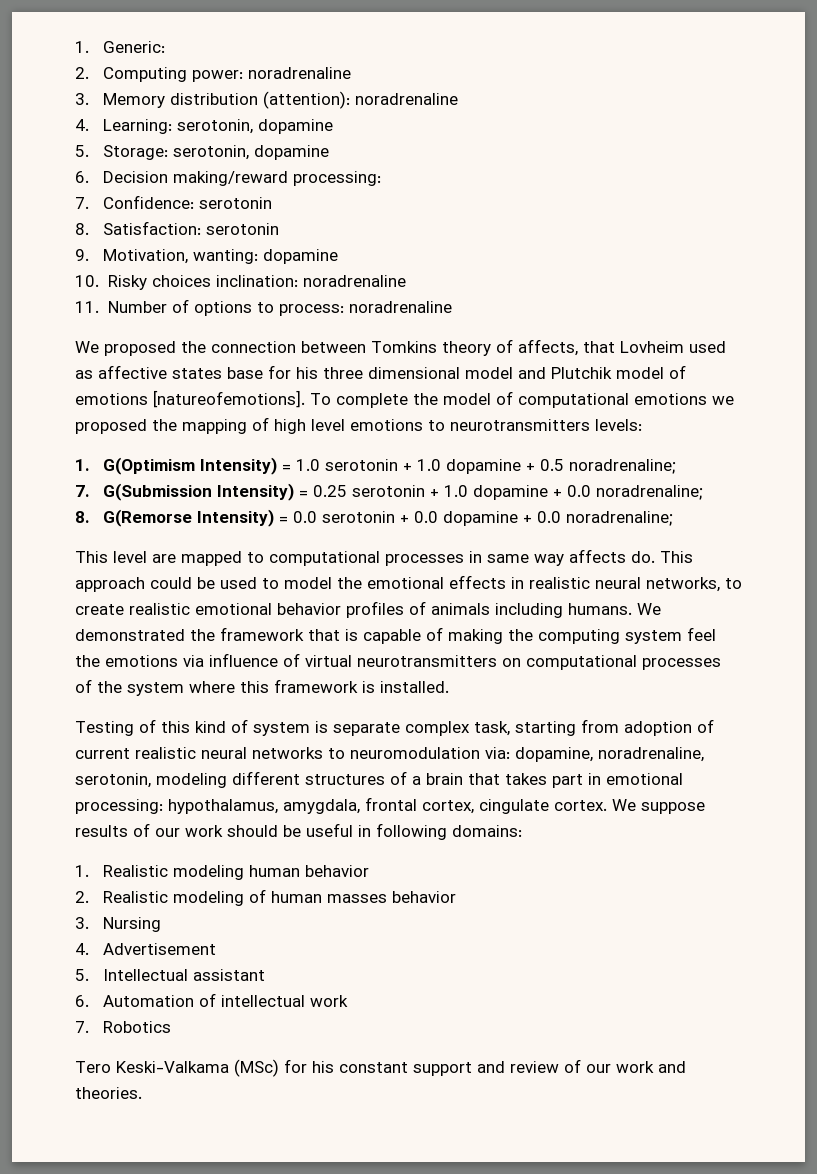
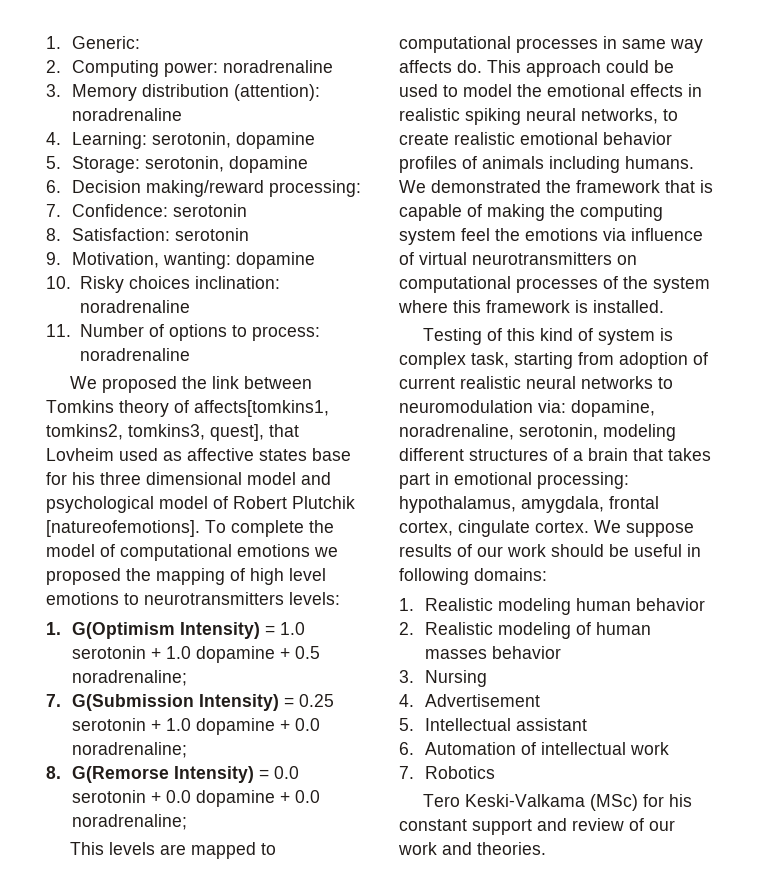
- We proposed the connection between Tomkins theory of affects, that Lovheim used as affective states base for his three dimensional model and Plutchik model of emotions [natureofemotions].
+ We proposed the link between Tomkins theory of affects[tomkins1, tomkins2, tomkins3, quest], that Lovheim used as affective states base for his three dimensional model and psychological model of Robert Plutchik [natureofemotions].
- This level are mapped to computational processes in same way affects do.
+ This levels are mapped to computational processes in same way affects do.
- This approach could be used to model the emotional effects in realistic neural networks, to create realistic emotional behavior profiles of animals including humans.
+ This approach could be used to model the emotional effects in realistic spiking neural networks, to create realistic emotional behavior profiles of animals including humans.
- Testing of this kind of system is separate complex task, starting from adoption of current realistic neural networks to neuromodulation via: dopamine, noradrenaline, serotonin, modeling different structures of a brain that takes part in emotional processing: hypothalamus, amygdala, frontal cortex, cingulate cortex.
+ Testing of this kind of system is complex task, starting from adoption of current realistic neural networks to neuromodulation via: dopamine, noradrenaline, serotonin, modeling different structures of a brain that takes part in emotional processing: hypothalamus, amygdala, frontal cortex, cingulate cortex.

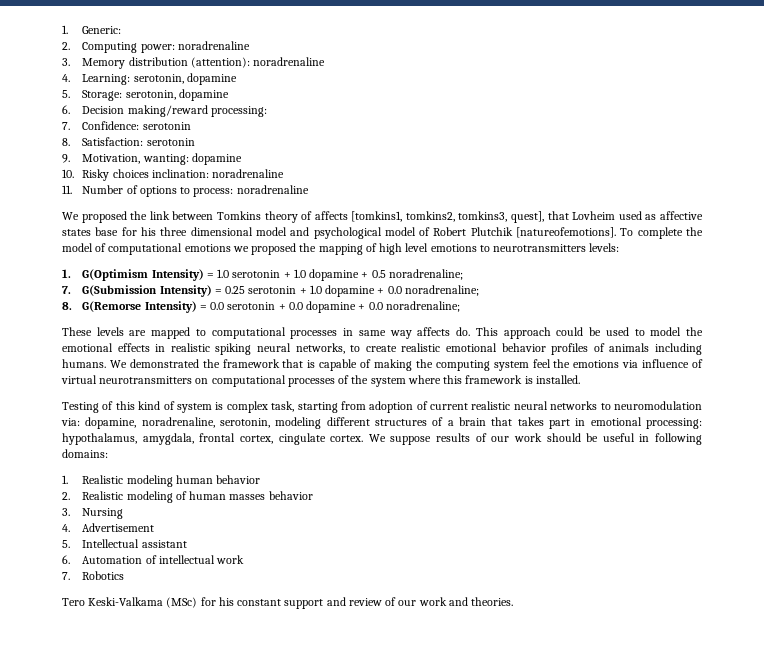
- We proposed the link between Tomkins theory of affects[tomkins1, tomkins2, tomkins3, quest], that Lovheim used as affective states base for his three dimensional model and psychological model of Robert Plutchik [natureofemotions].
+ We proposed the link between Tomkins theory of affects [tomkins1, tomkins2, tomkins3, quest], that Lovheim used as affective states base for his three dimensional model and psychological model of Robert Plutchik [natureofemotions].
- This levels are mapped to computational processes in same way affects do.
+ These levels are mapped to computational processes in same way affects do.

